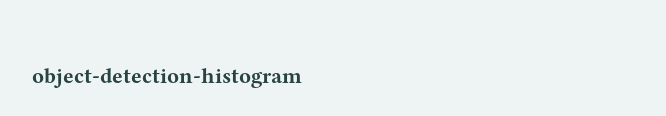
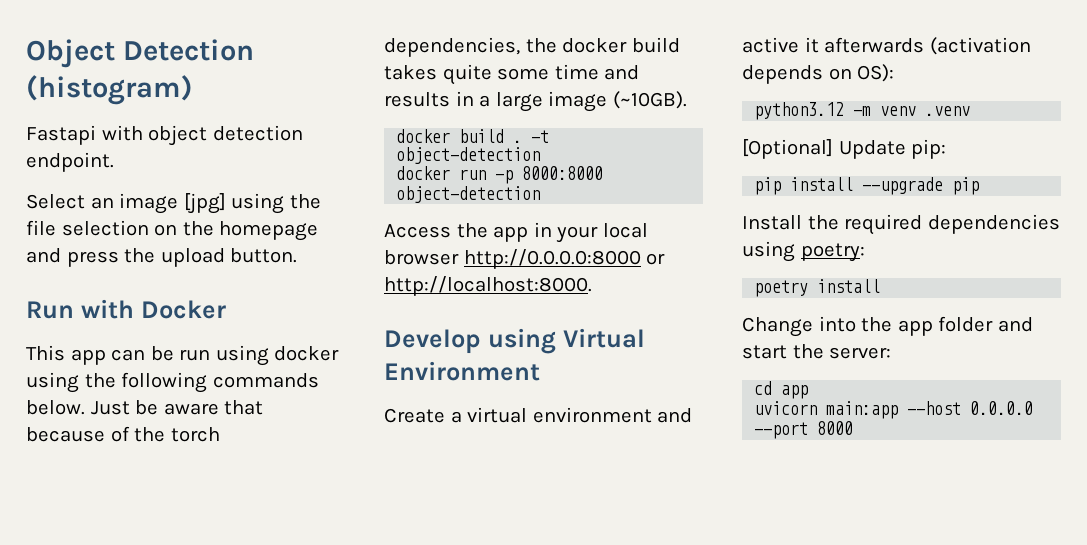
- object-detection-histogram
+ Object Detection (histogram)
+ Fastapi with object detection endpoint.
+ Select an image [jpg] using the file selection on the homepage and press the upload button.
+ Run with Docker
+ This app can be run using docker using the following commands below. Just be aware that because of the torch dependencies, the docker build takes quite some time and results in a large image (~10GB).
+ docker build . -t object-detection
+ docker run -p 8000:8000 object-detection
+ Access the app in your local browser http://0.0.0.0:8000 or http://localhost:8000.
+ Develop using Virtual Environment
+ Create a virtual environment and active it afterwards (activation depends on OS):
+ python3.12 -m venv .venv
+ [Optional] Update pip:
+ pip install --upgrade pip
+ Install the required dependencies using poetry:
+ poetry install
+ Change into the app folder and start the server:
+ cd app
+ uvicorn main:app --host 0.0.0.0 --port 8000

